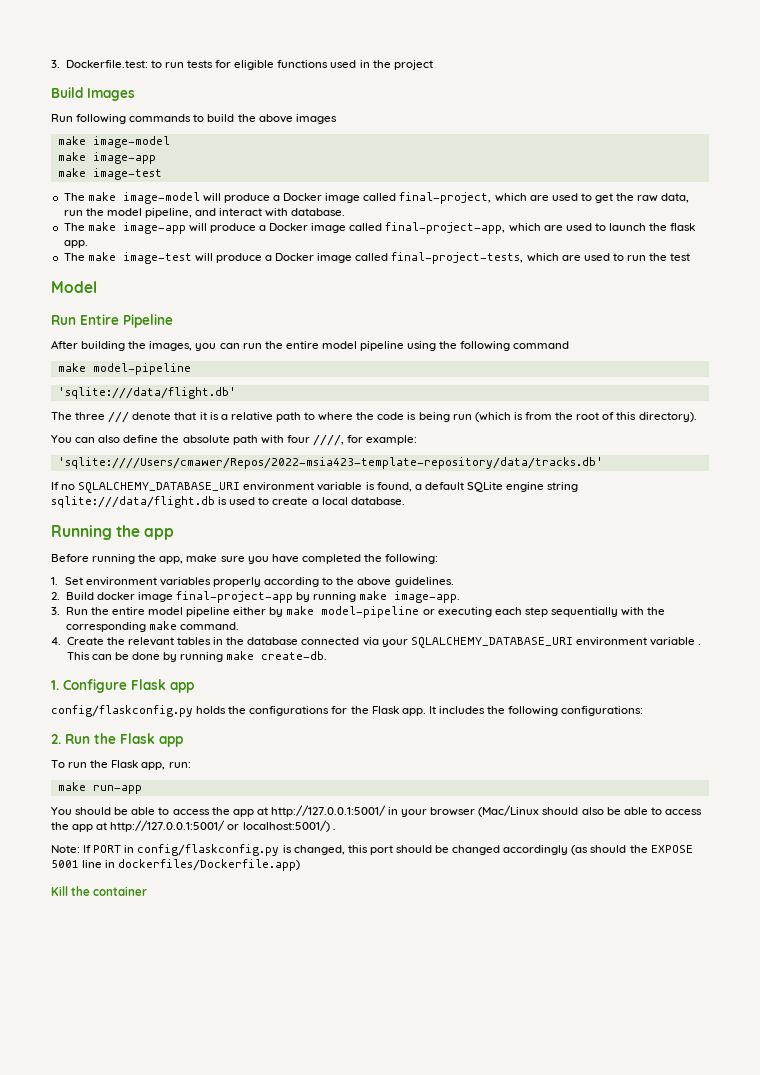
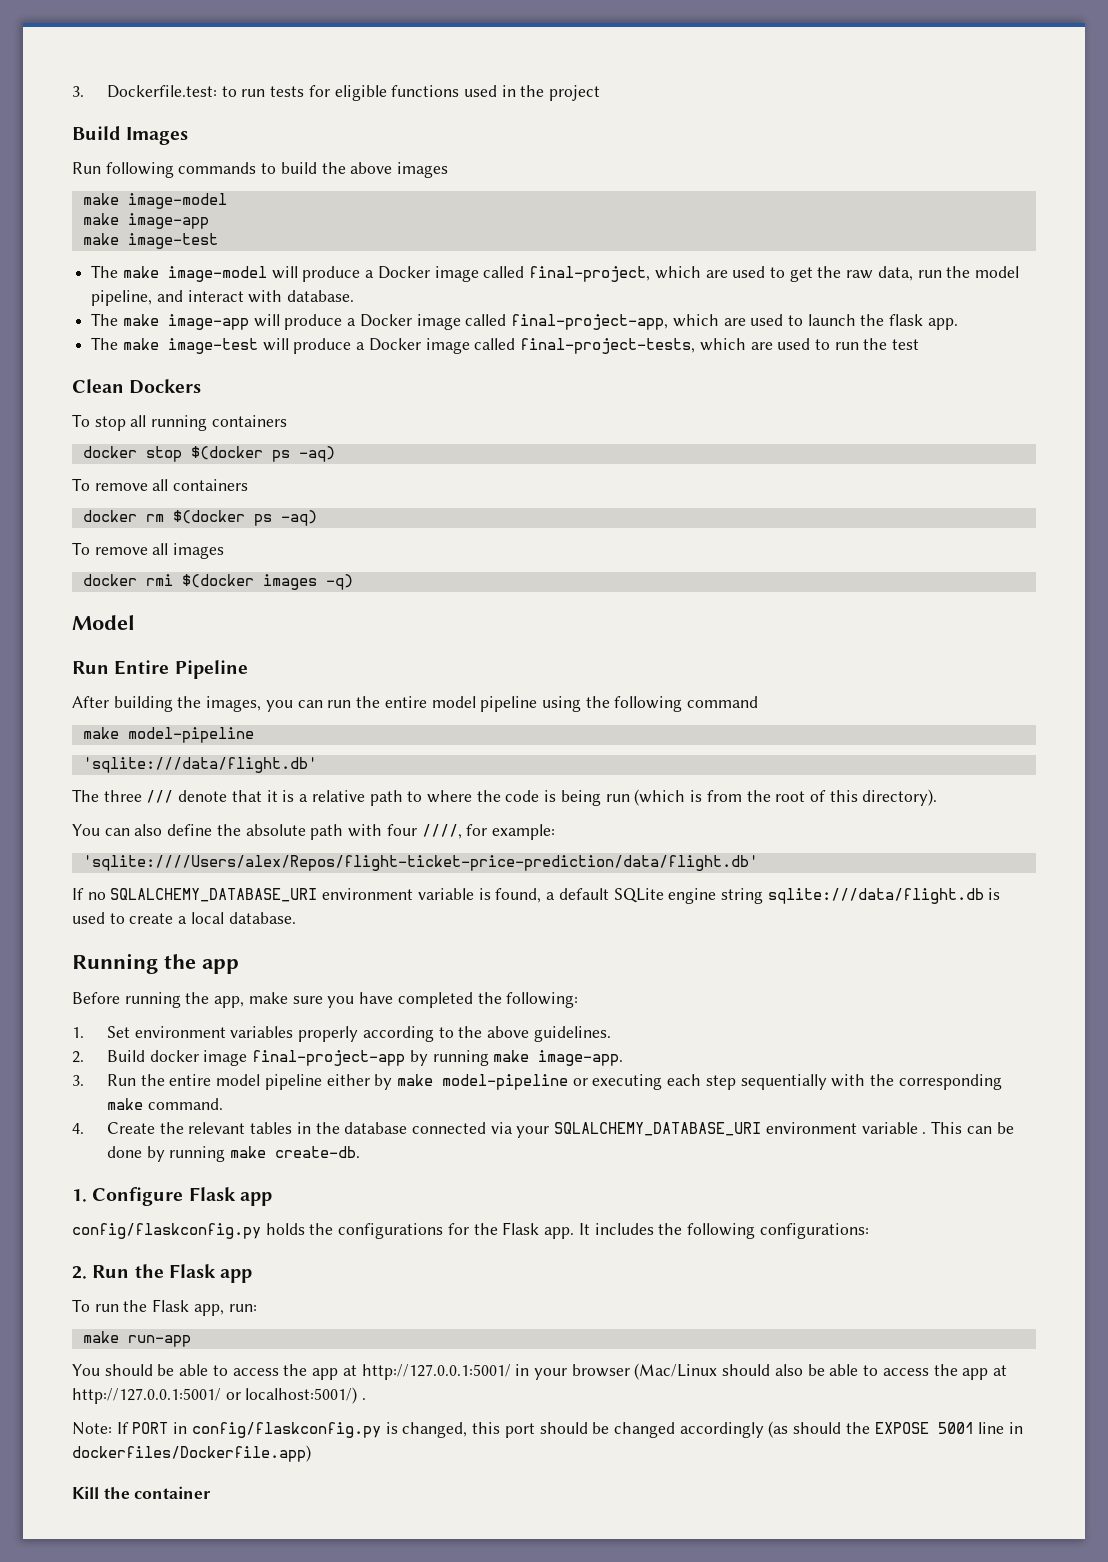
+ Clean Dockers
+ To stop all running containers
+ docker stop $(docker ps -aq)
+ To remove all containers
+ docker rm $(docker ps -aq)
+ To remove all images
+ docker rmi $(docker images -q)
- 'sqlite:////Users/cmawer/Repos/2022-msia423-template-repository/data/tracks.db'
+ 'sqlite:////Users/alex/Repos/flight-ticket-price-prediction/data/flight.db'

